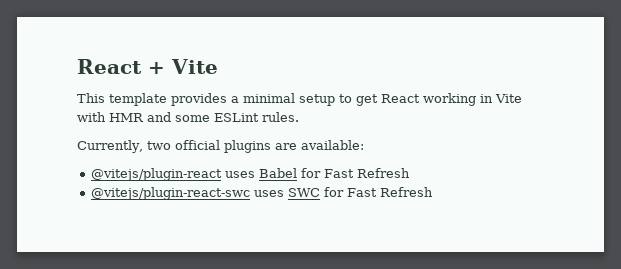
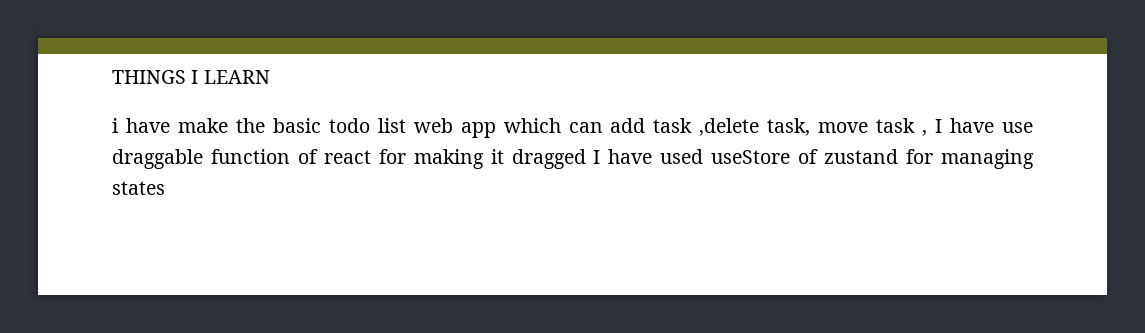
- React + Vite
- This template provides a minimal setup to get React working in Vite with HMR and some ESLint rules.
- Currently, two official plugins are available:
- @vitejs/plugin-react uses Babel for Fast Refresh
- @vitejs/plugin-react-swc uses SWC for Fast Refresh
+ THINGS I LEARN
+ i have make the basic todo list web app which can add task ,delete task, move task , I have use draggable function of react for making it dragged I have used useStore of zustand for managing states

